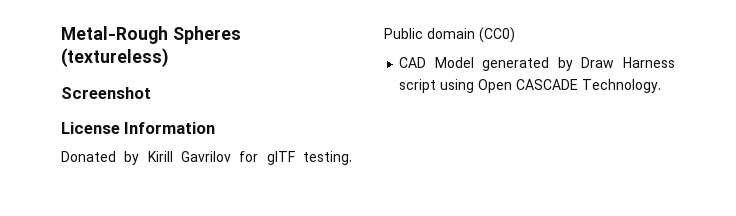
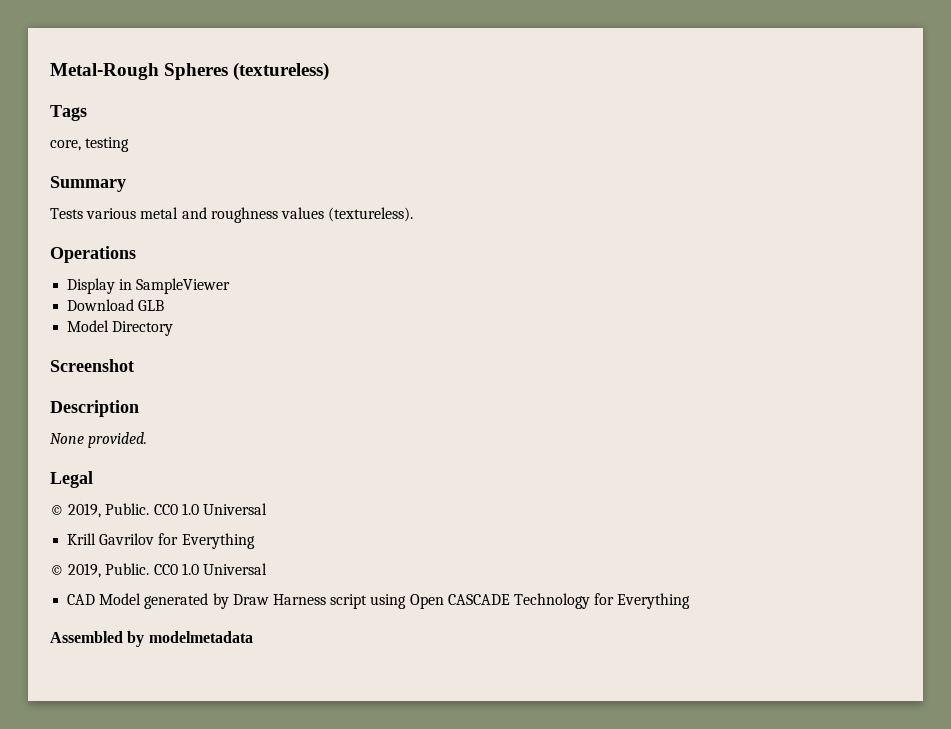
+ Tags
+ core, testing
+ Summary
+ Tests various metal and roughness values (textureless).
+ Operations
+ Display in SampleViewer
+ Download GLB
+ Model Directory
  Screenshot
- License Information
- Donated by Kirill Gavrilov for glTF testing. Public domain (CC0)
+ Description
+ None provided.
+ Legal
+ © 2019, Public. CC0 1.0 Universal
+ Krill Gavrilov for Everything
+ © 2019, Public. CC0 1.0 Universal
- CAD Model generated by Draw Harness script using Open CASCADE Technology.
+ CAD Model generated by Draw Harness script using Open CASCADE Technology for Everything
+ Assembled by modelmetadata

